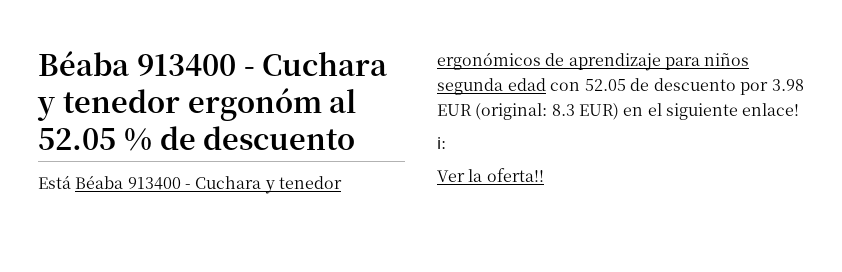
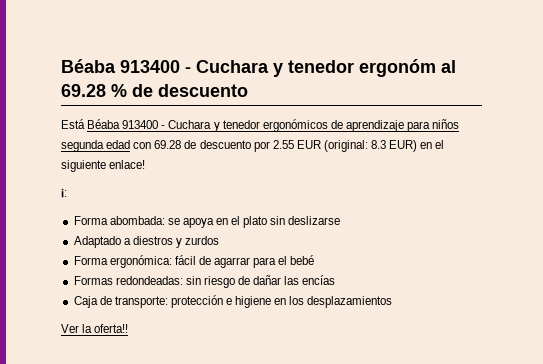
- Béaba 913400 - Cuchara y tenedor ergonóm al 52.05 % de descuento
+ Béaba 913400 - Cuchara y tenedor ergonóm al 69.28 % de descuento
- Está Béaba 913400 - Cuchara y tenedor ergonómicos de aprendizaje para niños segunda edad con 52.05 de descuento por 3.98 EUR (original: 8.3 EUR) en el siguiente enlace!
+ Está Béaba 913400 - Cuchara y tenedor ergonómicos de aprendizaje para niños segunda edad con 69.28 de descuento por 2.55 EUR (original: 8.3 EUR) en el siguiente enlace!
+ Forma abombada: se apoya en el plato sin deslizarse
+ Adaptado a diestros y zurdos
+ Forma ergonómica: fácil de agarrar para el bebé
+ Formas redondeadas: sin riesgo de dañar las encías
+ Caja de transporte: protección e higiene en los desplazamientos

